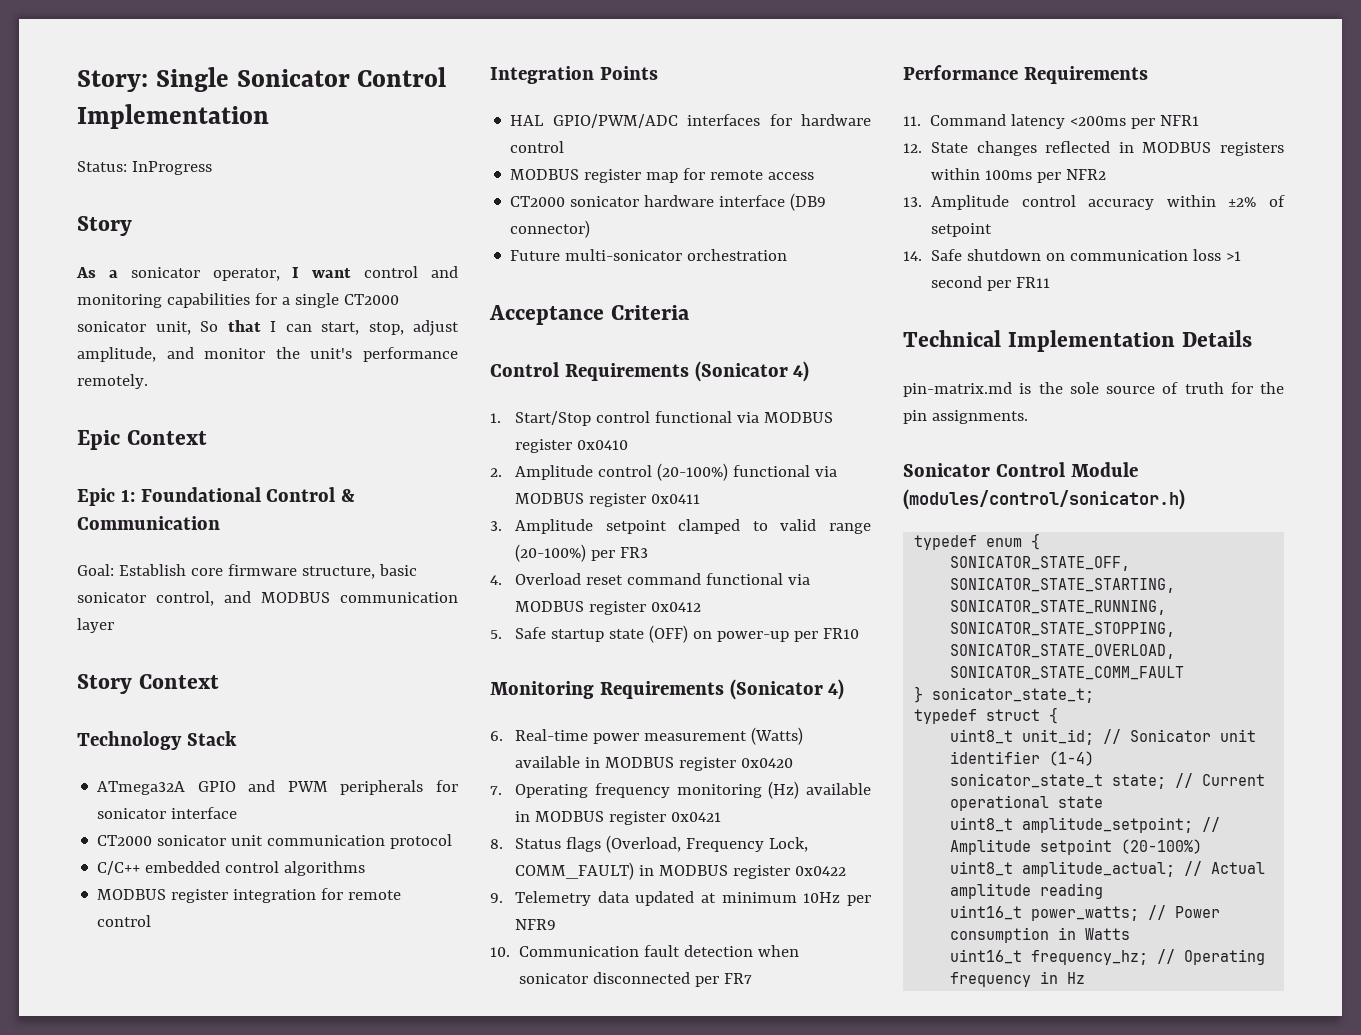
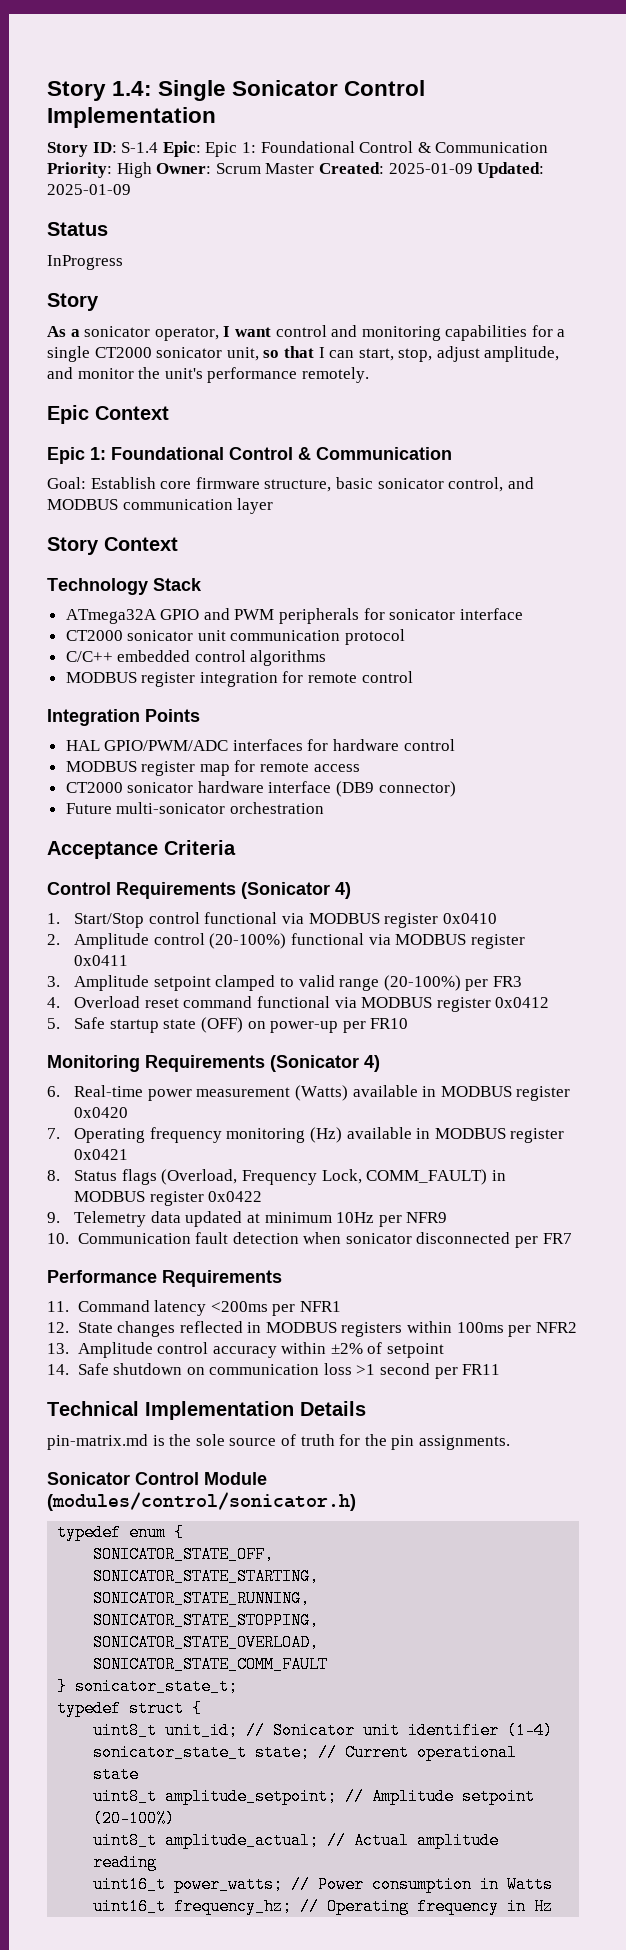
- Story: Single Sonicator Control Implementation
+ Story 1.4: Single Sonicator Control Implementation
- Status: InProgress
+ Story ID: S-1.4 Epic: Epic 1: Foundational Control & Communication Priority: High Owner: Scrum Master Created: 2025-01-09 Updated: 2025-01-09
+ Status
+ InProgress
- As a sonicator operator, I want control and monitoring capabilities for a single CT2000 sonicator unit, So that I can start, stop, adjust amplitude, and monitor the unit's performance remotely.
+ As a sonicator operator, I want control and monitoring capabilities for a single CT2000 sonicator unit, so that I can start, stop, adjust amplitude, and monitor the unit's performance remotely.

